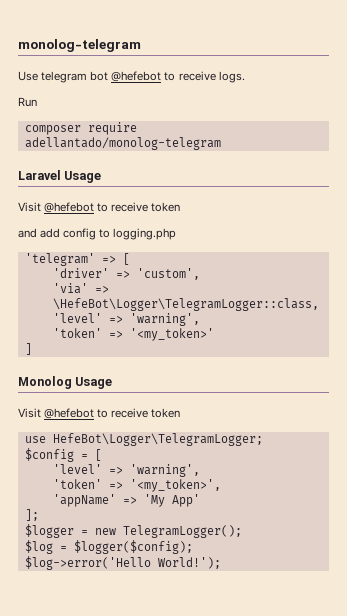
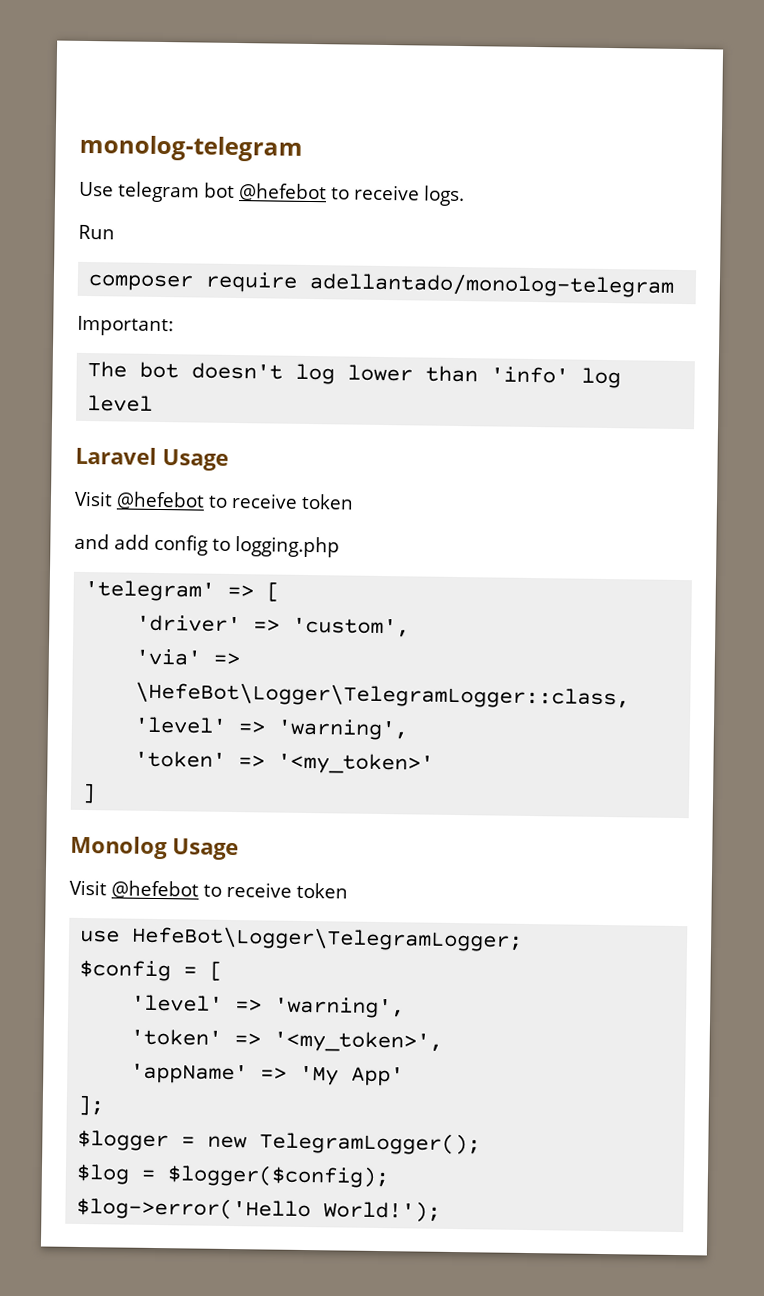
+ Important:
+ The bot doesn't log lower than 'info' log level

